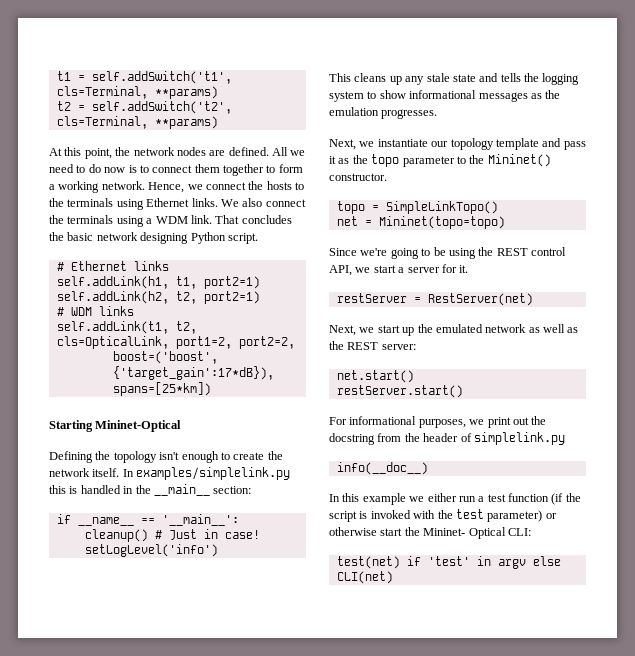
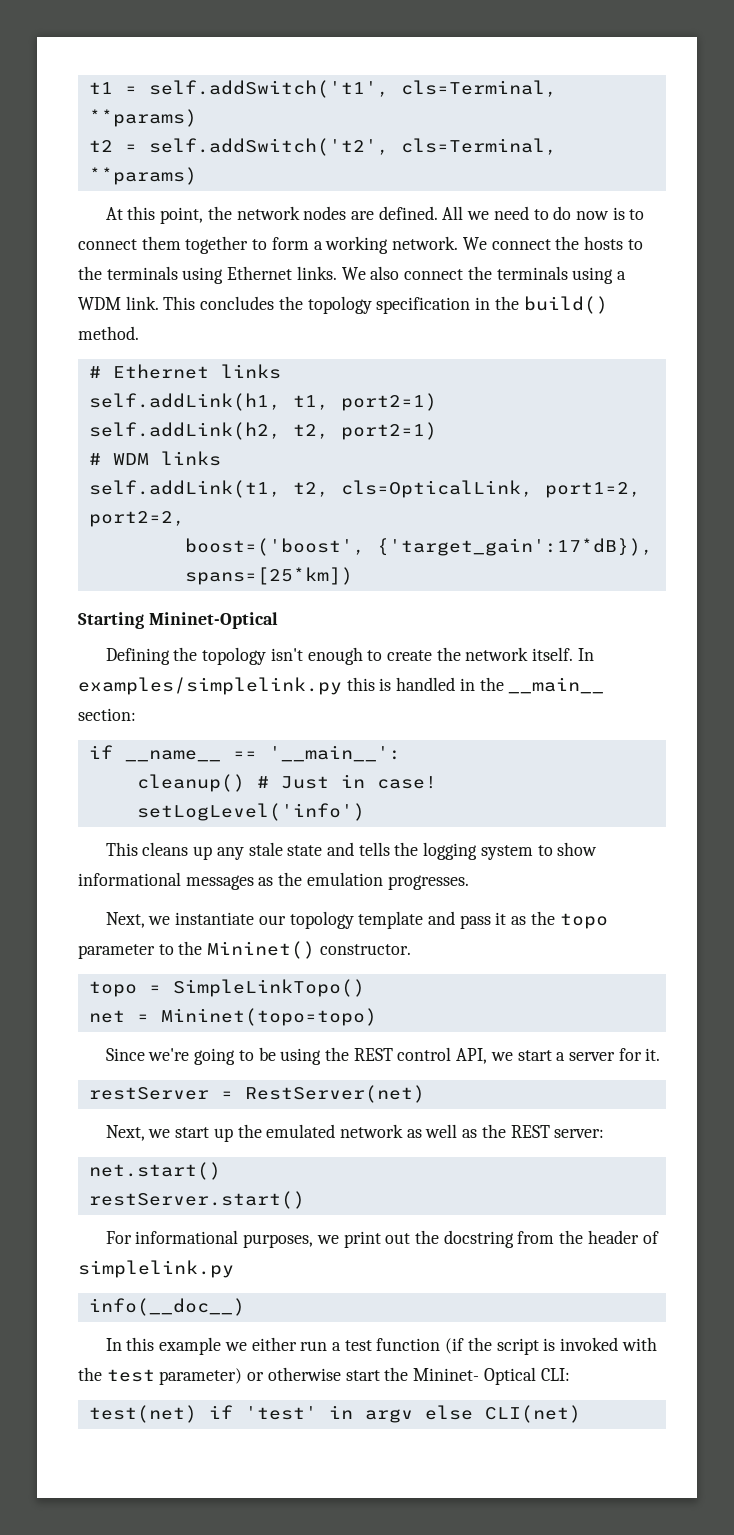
- Hence, we connect the hosts to the terminals using Ethernet links.
+ We connect the hosts to the terminals using Ethernet links.
- That concludes the basic network designing Python script.
+ This concludes the topology specification in the build() method.

